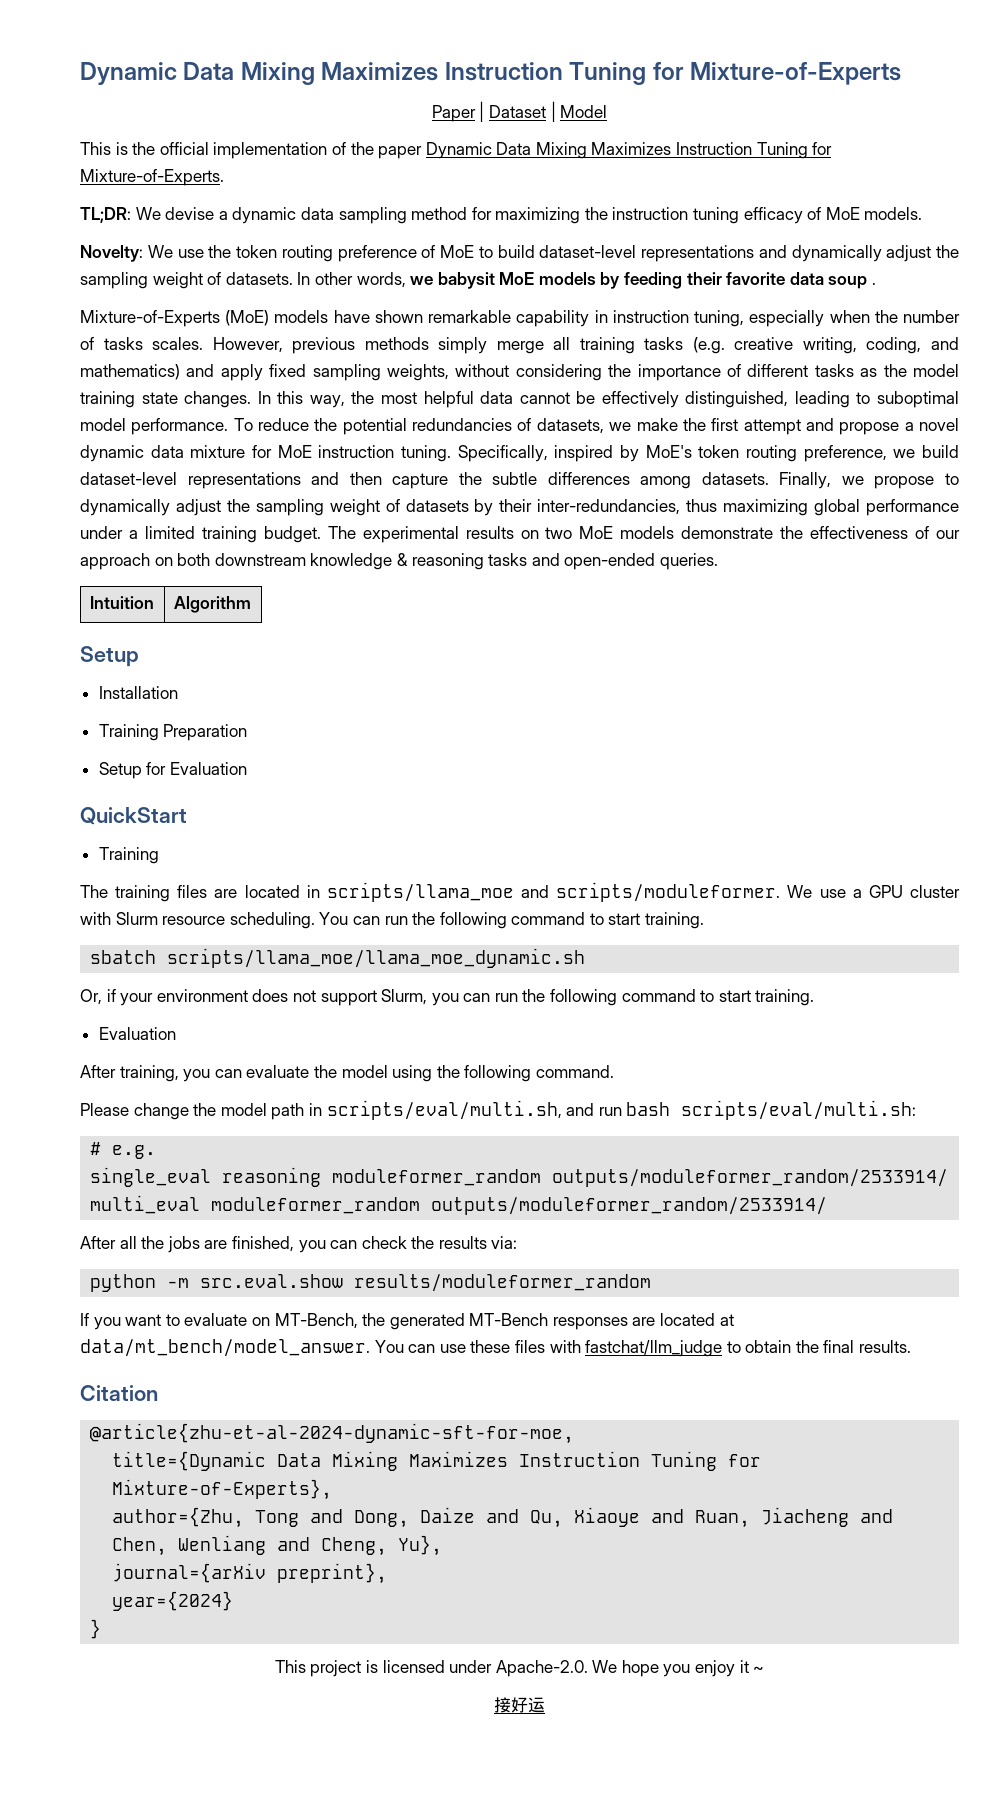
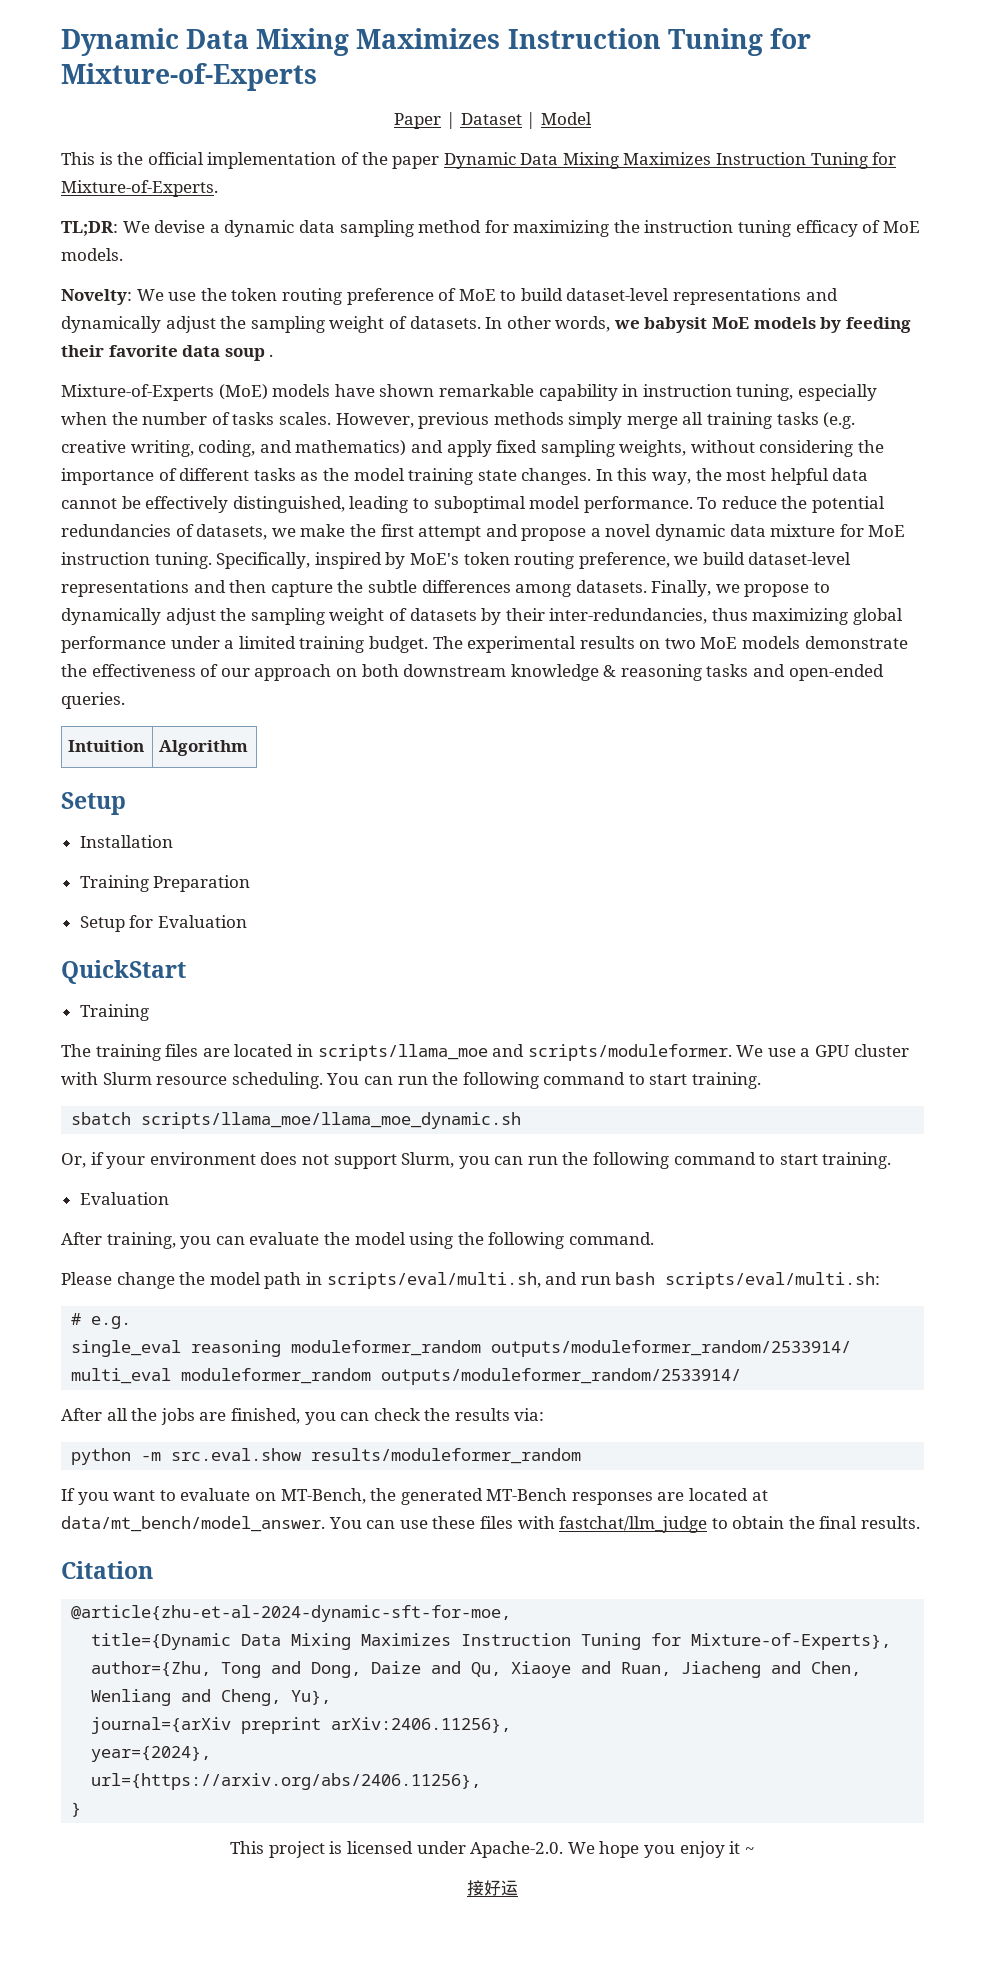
- journal={arXiv preprint},
- year={2024}
+ journal={arXiv preprint arXiv:2406.11256},
+ year={2024},
+ url={https://arxiv.org/abs/2406.11256},

